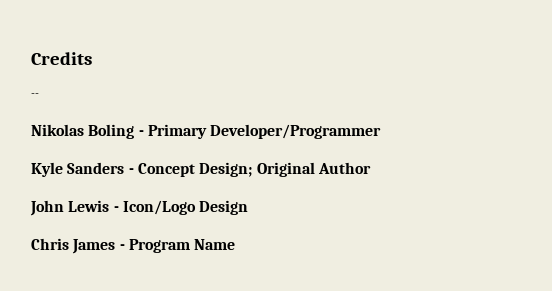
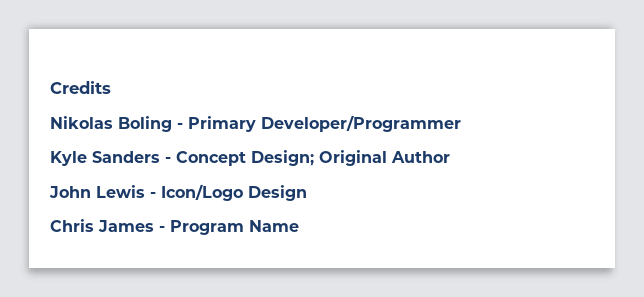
- --

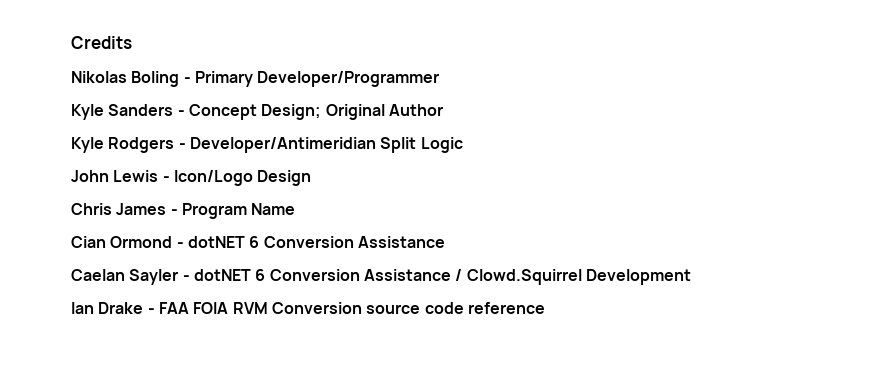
+ Kyle Rodgers - Developer/Antimeridian Split Logic
+ Cian Ormond - dotNET 6 Conversion Assistance
+ Caelan Sayler - dotNET 6 Conversion Assistance / Clowd.Squirrel Development
+ Ian Drake - FAA FOIA RVM Conversion source code reference

